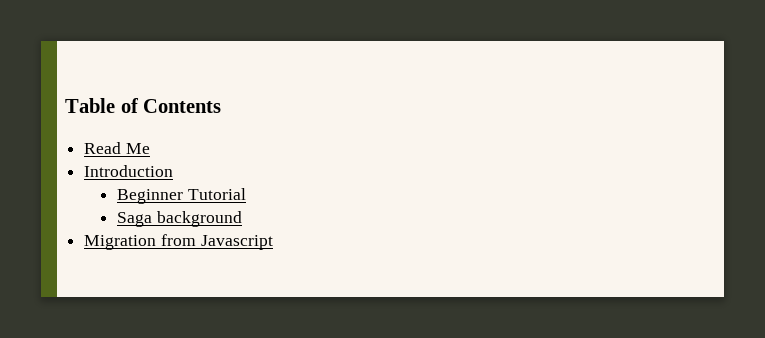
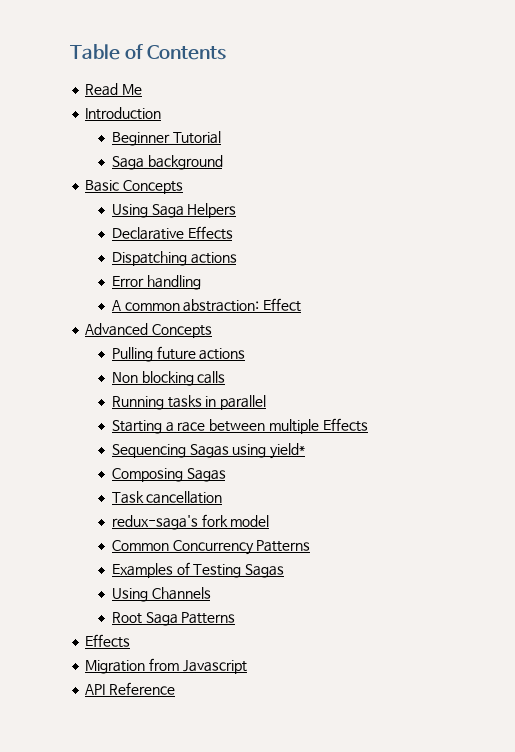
+ Basic Concepts
+ Using Saga Helpers
+ Declarative Effects
+ Dispatching actions
+ Error handling
+ A common abstraction: Effect
+ Advanced Concepts
+ Pulling future actions
+ Non blocking calls
+ Running tasks in parallel
+ Starting a race between multiple Effects
+ Sequencing Sagas using yield*
+ Composing Sagas
+ Task cancellation
+ redux-saga's fork model
+ Common Concurrency Patterns
+ Examples of Testing Sagas
+ Using Channels
+ Root Saga Patterns
+ Effects
+ API Reference

